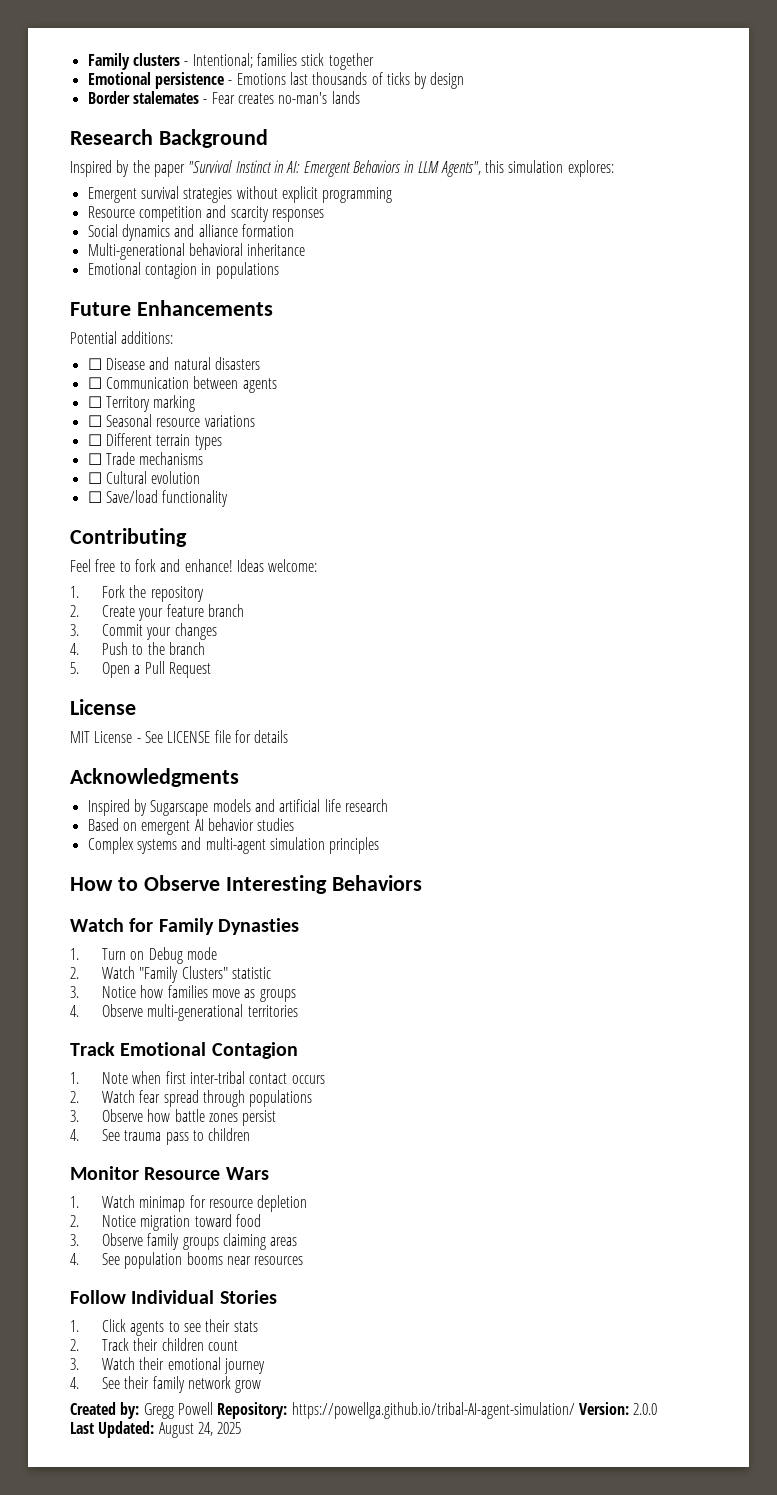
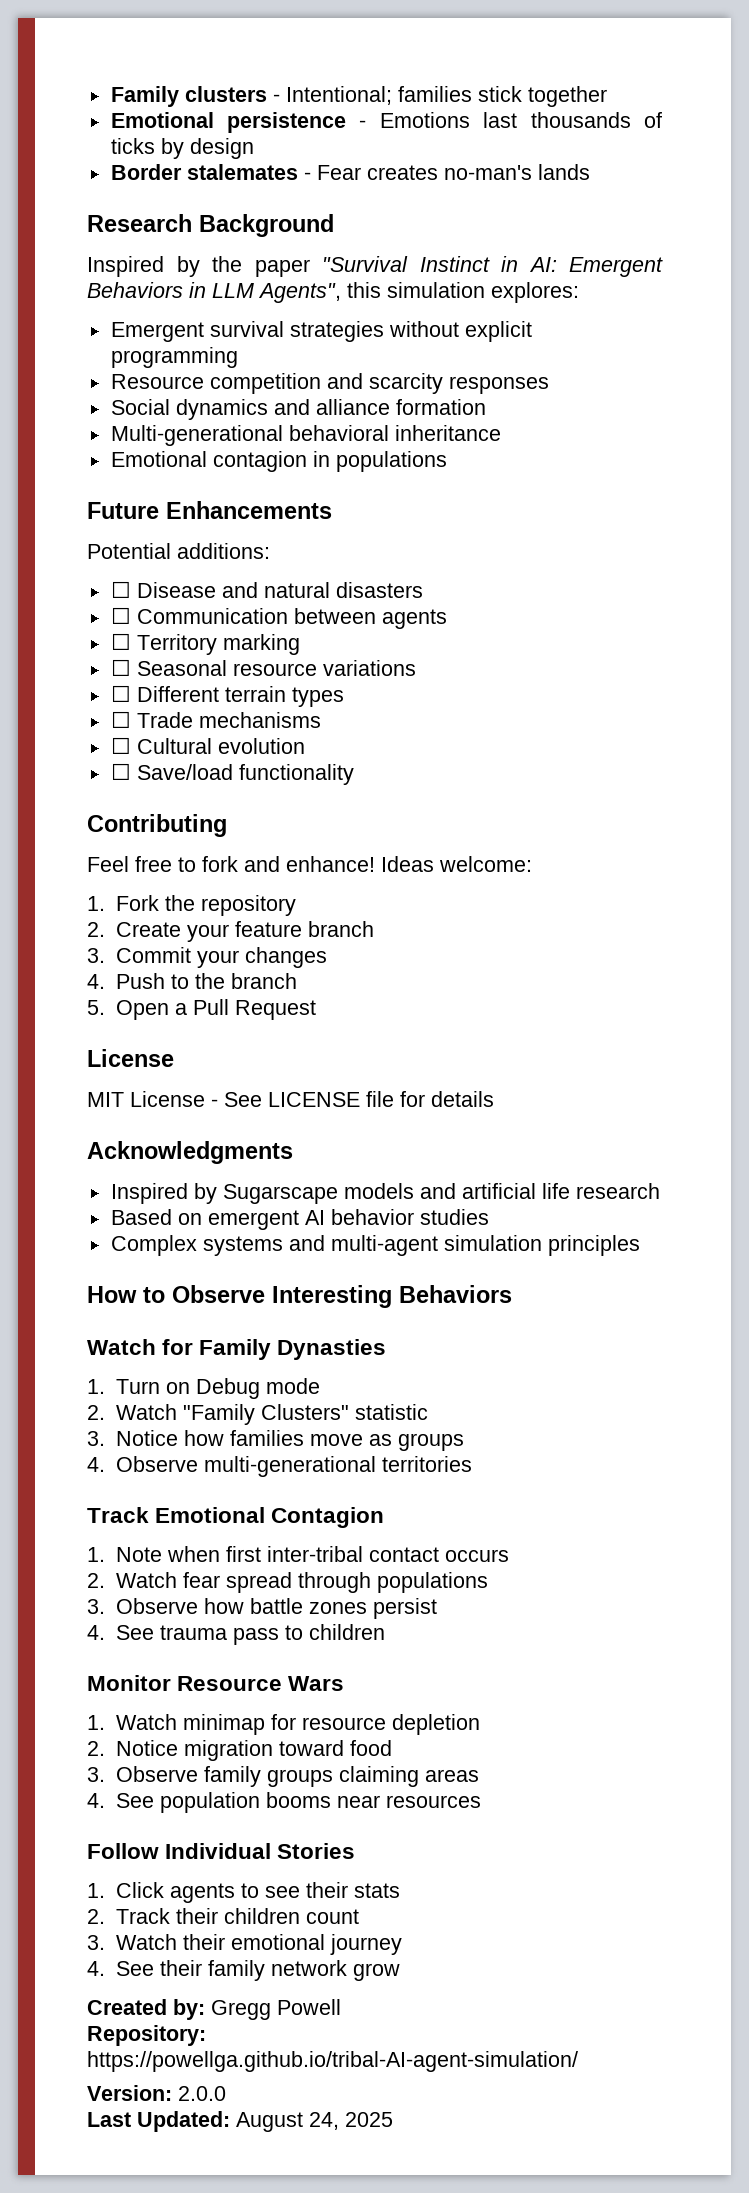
- Created by: Gregg Powell Repository: https://powellga.github.io/tribal-AI-agent-simulation/ Version: 2.0.0
+ Created by: Gregg Powell
+ Repository: https://powellga.github.io/tribal-AI-agent-simulation/
+ Version: 2.0.0

